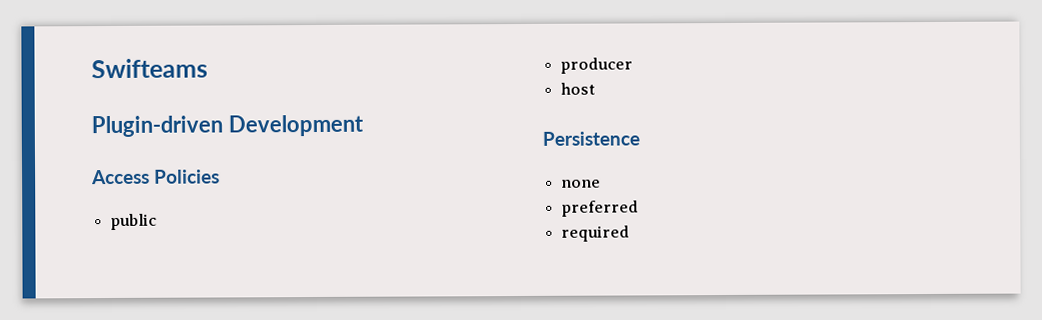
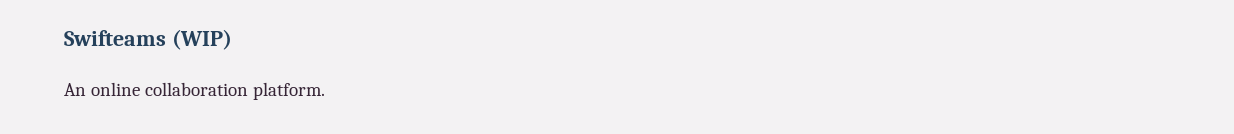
- Swifteams
- Plugin-driven Development
- Access Policies
- public
- producer
- host
- Persistence
- none
- preferred
- required
+ Swifteams (WIP)
+ An online collaboration platform.

